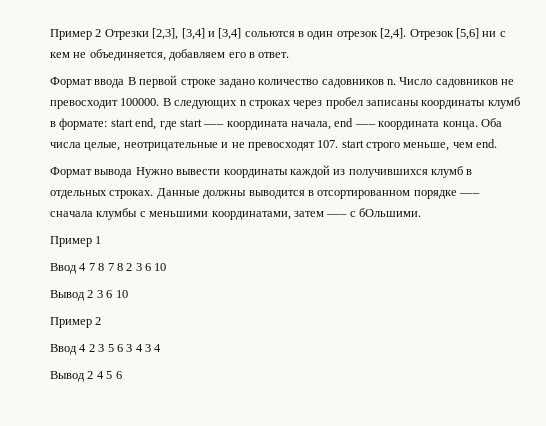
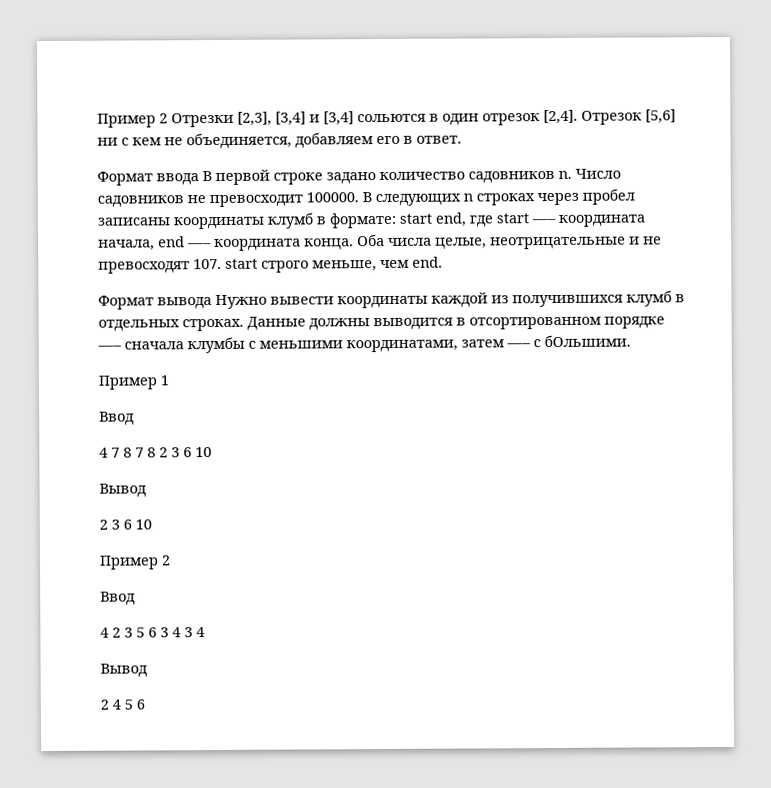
  Пример 1
- Ввод 4 7 8 7 8 2 3 6 10
- Вывод 2 3 6 10
+ Ввод
+ 4 7 8 7 8 2 3 6 10
+ Вывод
+ 2 3 6 10
  Пример 2
- Ввод 4 2 3 5 6 3 4 3 4
- Вывод 2 4 5 6
+ Ввод
+ 4 2 3 5 6 3 4 3 4
+ Вывод
+ 2 4 5 6

